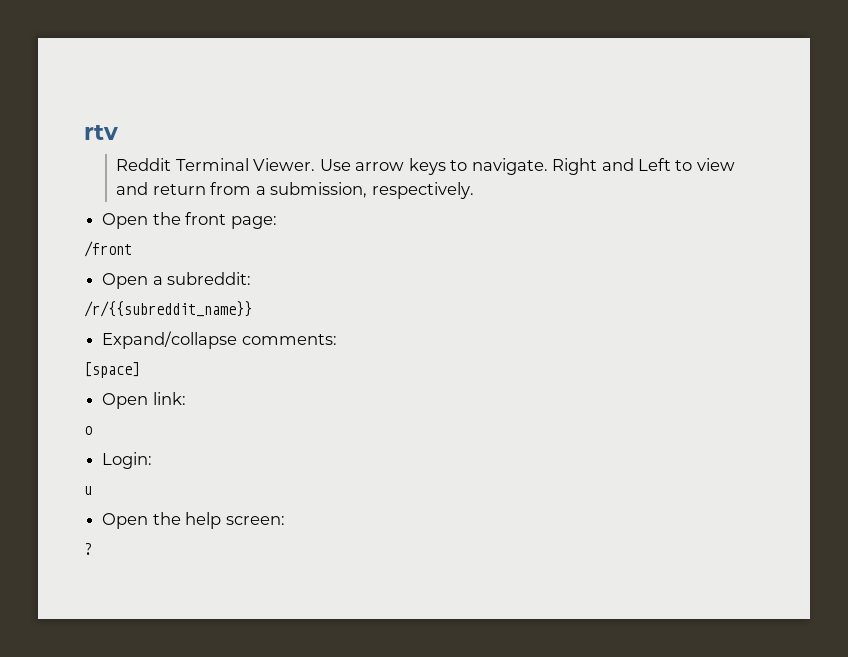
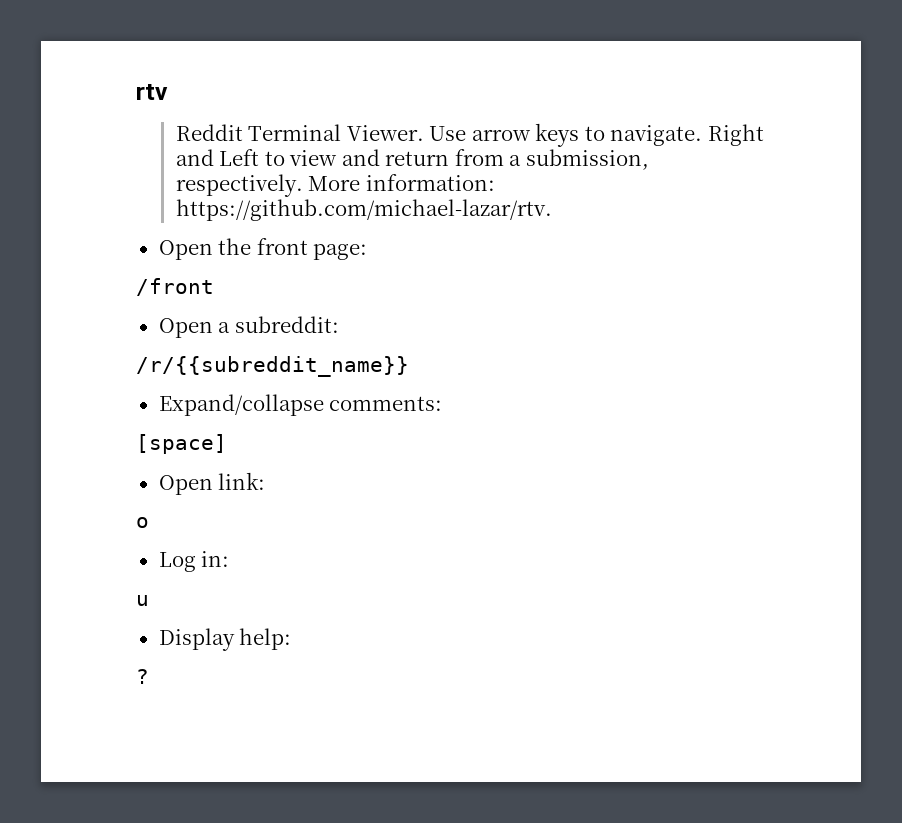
+ More information: https://github.com/michael-lazar/rtv.
- Login:
+ Log in:
- Open the help screen:
+ Display help:

